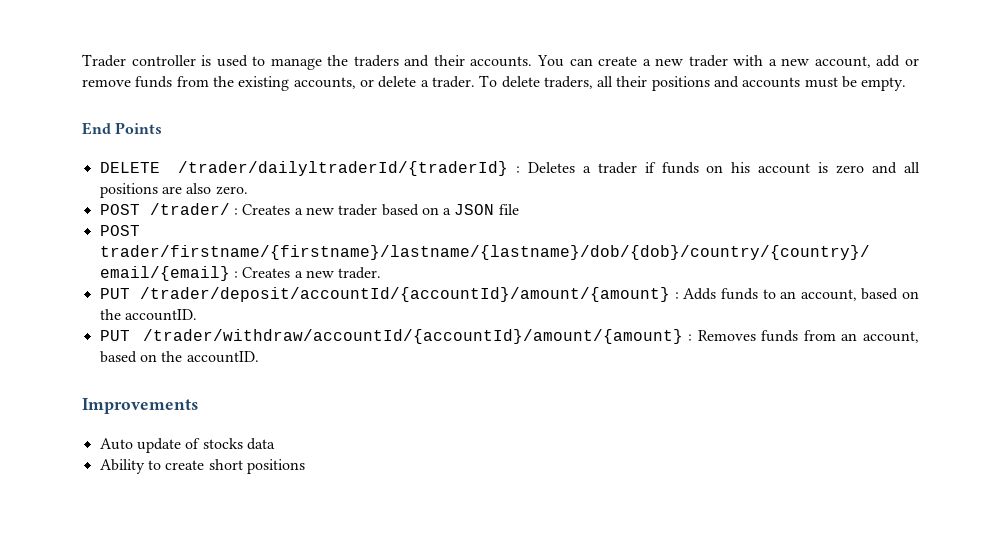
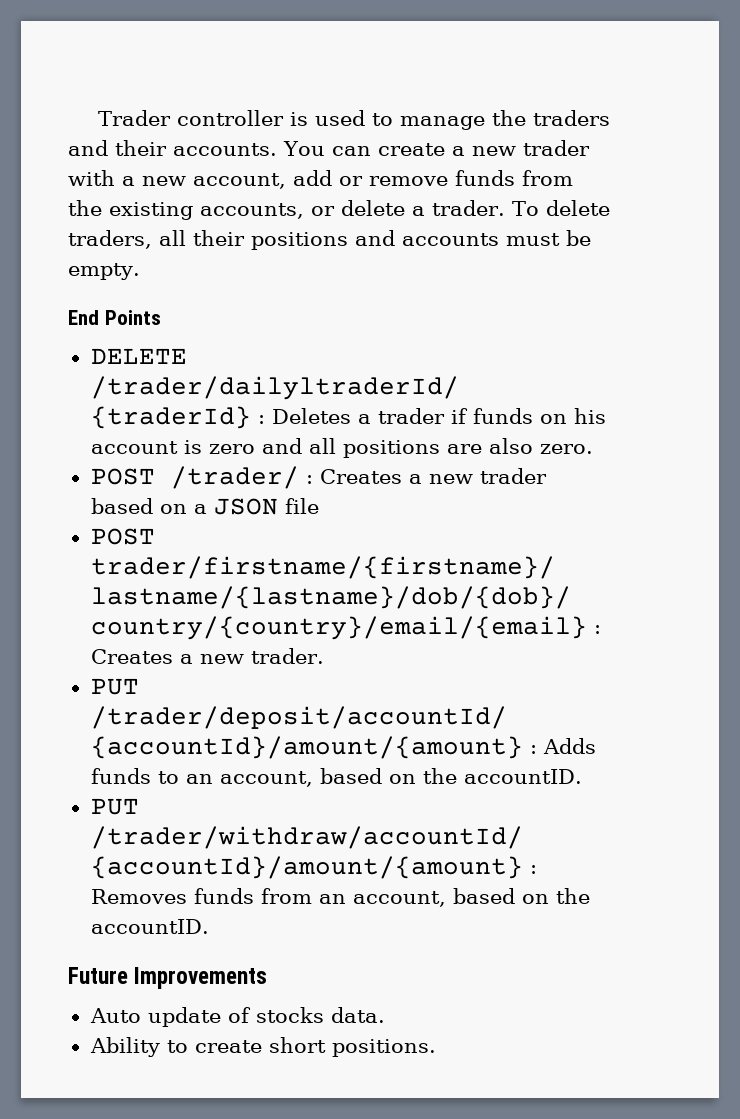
- Improvements
+ Future Improvements
- Auto update of stocks data
+ Auto update of stocks data.
- Ability to create short positions
+ Ability to create short positions.

